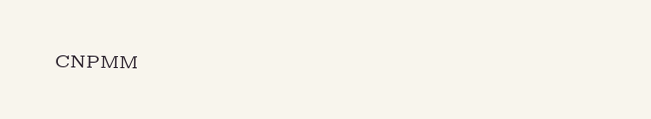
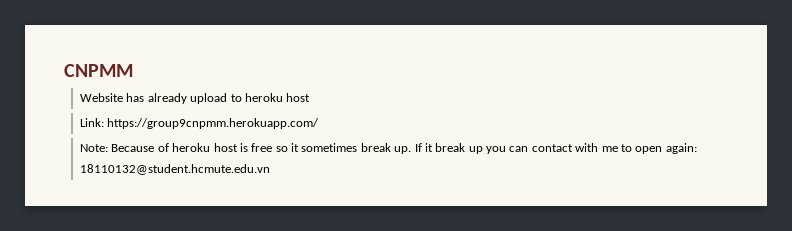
+ Website has already upload to heroku host
+ Link: https://group9cnpmm.herokuapp.com/
+ Note: Because of heroku host is free so it sometimes break up. If it break up you can contact with me to open again: 18110132@student.hcmute.edu.vn

